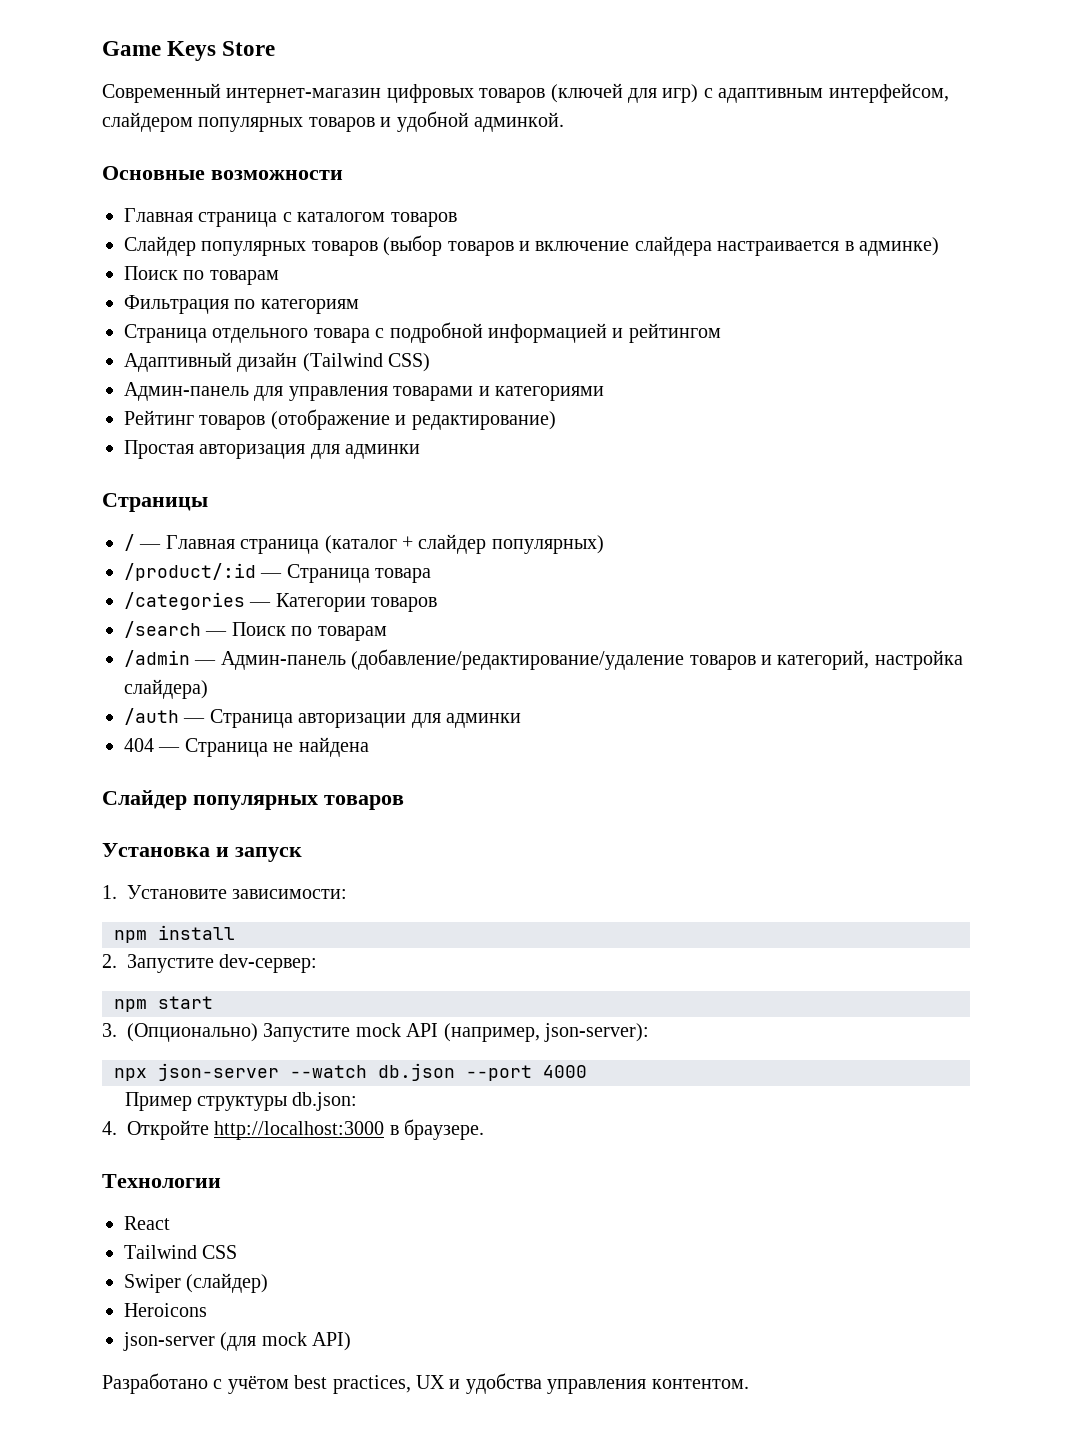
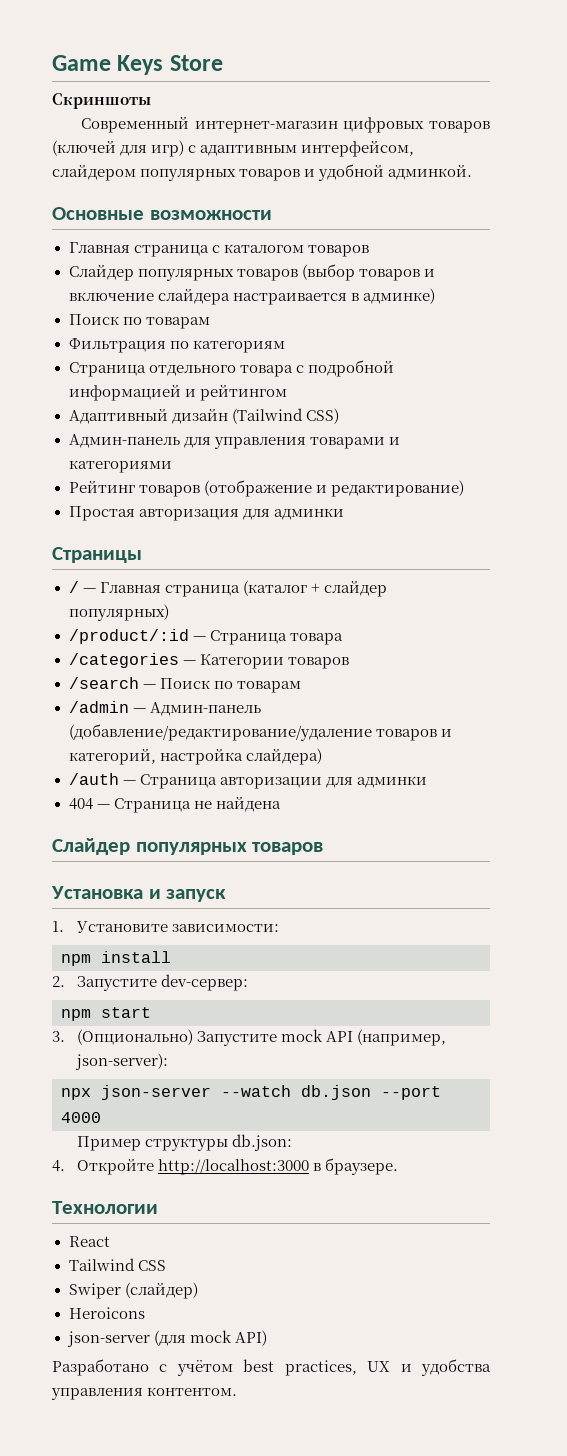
+ Скриншоты

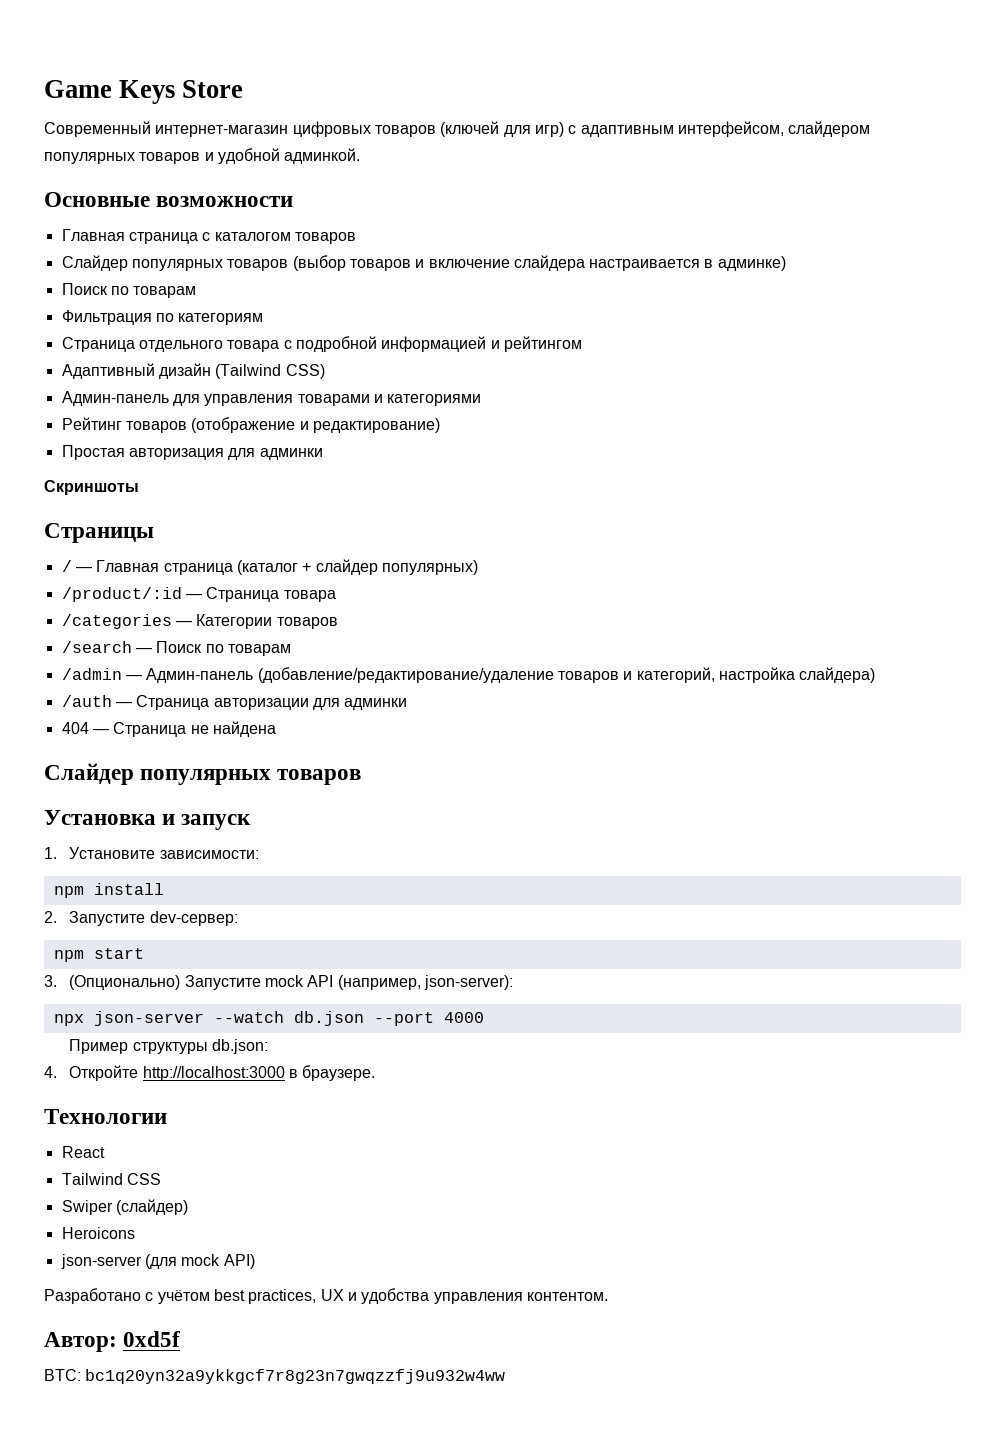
- Скриншоты
+ Скриншоты
+ Автор: 0xd5f
+ BTC: bc1q20yn32a9ykkgcf7r8g23n7gwqzzfj9u932w4ww

